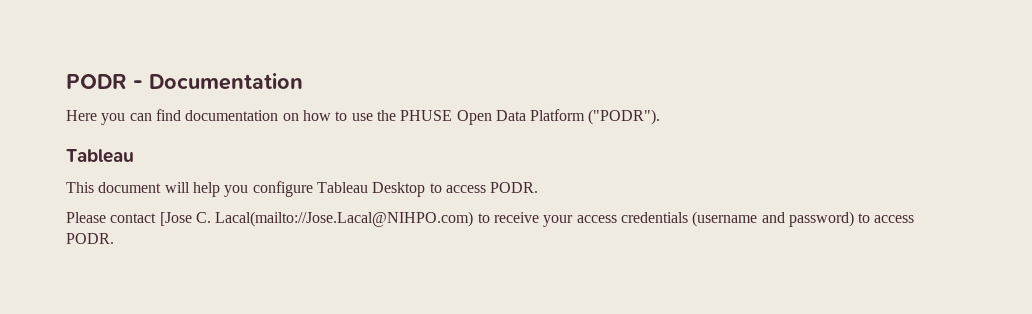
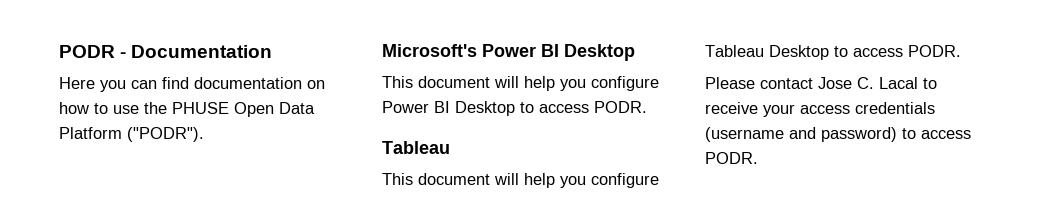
+ Microsoft's Power BI Desktop
+ This document will help you configure Power BI Desktop to access PODR.
- Please contact [Jose C. Lacal(mailto://Jose.Lacal@NIHPO.com) to receive your access credentials (username and password) to access PODR.
+ Please contact Jose C. Lacal to receive your access credentials (username and password) to access PODR.

